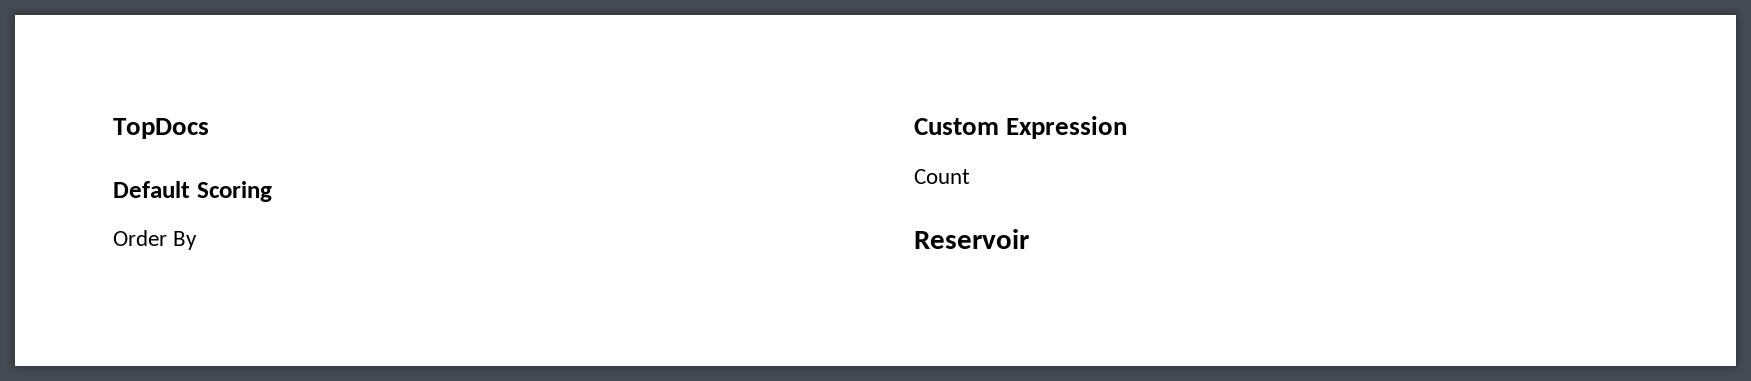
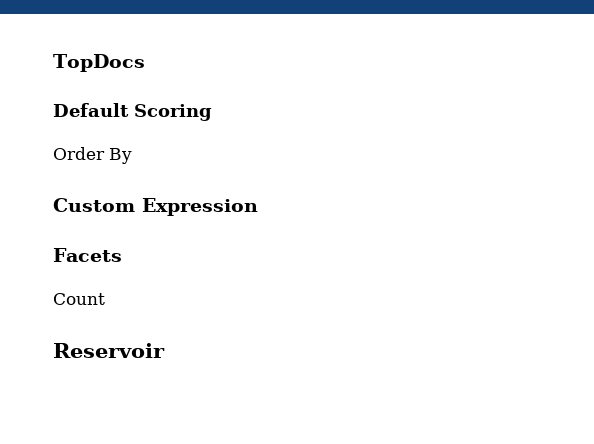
+ Facets

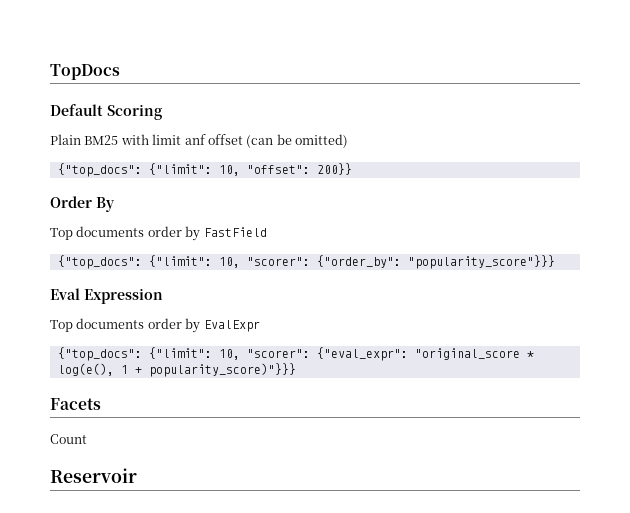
+ Plain BM25 with limit anf offset (can be omitted)
+ {"top_docs": {"limit": 10, "offset": 200}}
  Order By
- Custom Expression
+ Top documents order by FastField
+ {"top_docs": {"limit": 10, "scorer": {"order_by": "popularity_score"}}}
+ Eval Expression
+ Top documents order by EvalExpr
+ {"top_docs": {"limit": 10, "scorer": {"eval_expr": "original_score * log(e(), 1 + popularity_score)"}}}

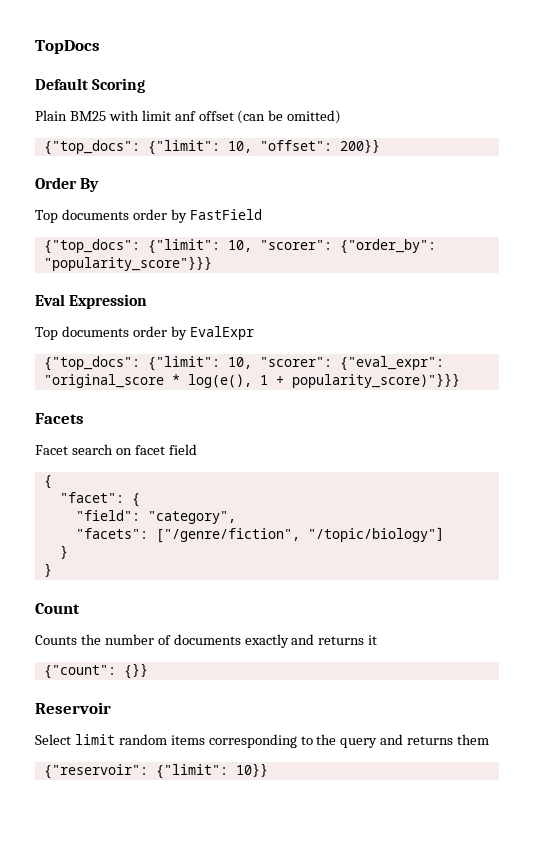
+ Facet search on facet field
+ {
+ "facet": {
+ "field": "category",
+ "facets": ["/genre/fiction", "/topic/biology"]
+ }
+ }
  Count
+ Counts the number of documents exactly and returns it
+ {"count": {}}
  Reservoir
+ Select limit random items corresponding to the query and returns them
+ {"reservoir": {"limit": 10}}

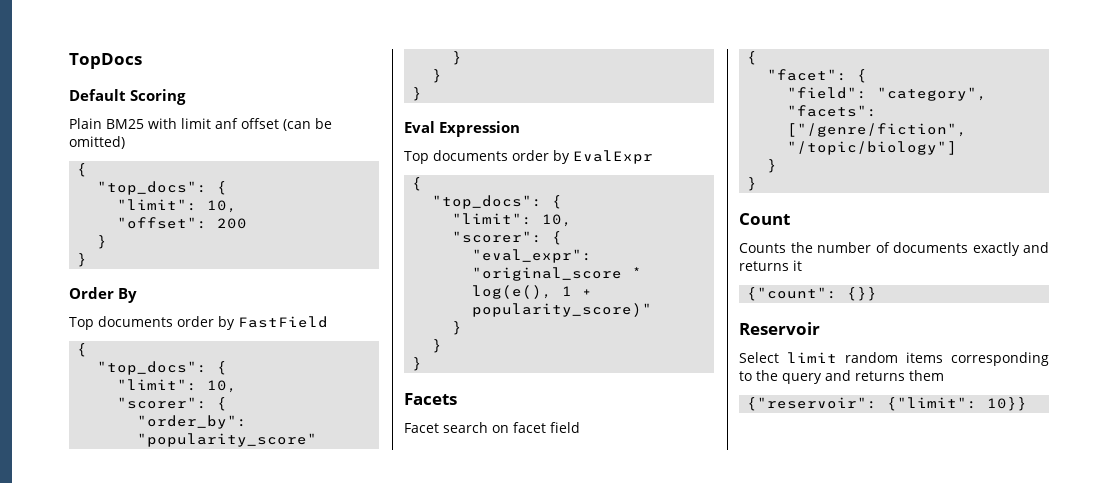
  Plain BM25 with limit anf offset (can be omitted)
- {"top_docs": {"limit": 10, "offset": 200}}
+ {
+ "top_docs": {
+ "limit": 10,
+ "offset": 200
+ }
+ }
  Top documents order by FastField
- {"top_docs": {"limit": 10, "scorer": {"order_by": "popularity_score"}}}
+ {
+ "top_docs": {
+ "limit": 10,
+ "scorer": {
+ "order_by": "popularity_score"
+ }
+ }
+ }
  Top documents order by EvalExpr
- {"top_docs": {"limit": 10, "scorer": {"eval_expr": "original_score * log(e(), 1 + popularity_score)"}}}
+ {
+ "top_docs": {
+ "limit": 10,
+ "scorer": {
+ "eval_expr": "original_score * log(e(), 1 + popularity_score)"
+ }
+ }
+ }

